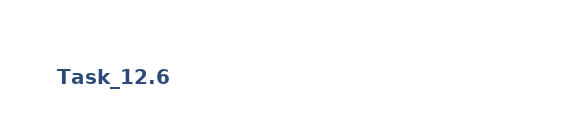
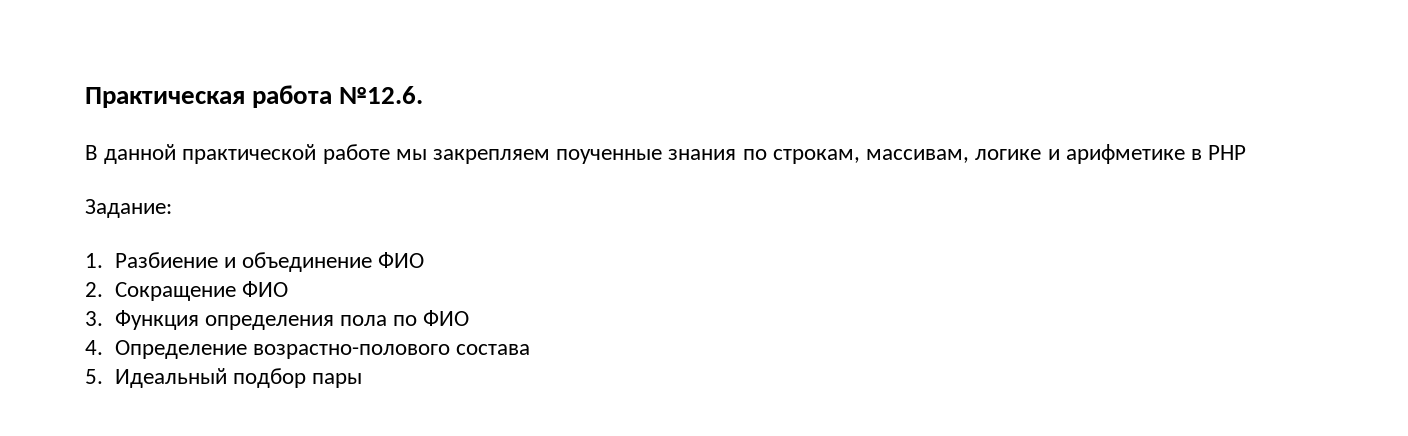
- Task_12.6
+ Практическая работа №12.6.
+ В данной практической работе мы закрепляем поученные знания по строкам, массивам, логике и арифметике в PHP
+ Задание:
+ 1. Разбиение и объединение ФИО
+ 2. Сокращение ФИО
+ 3. Функция определения пола по ФИО
+ 4. Определение возрастно-полового состава
+ 5. Идеальный подбор пары

